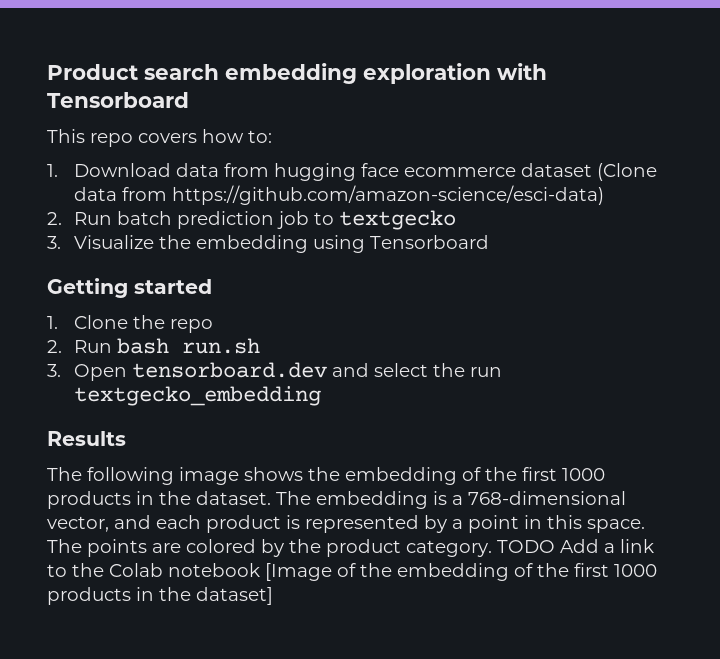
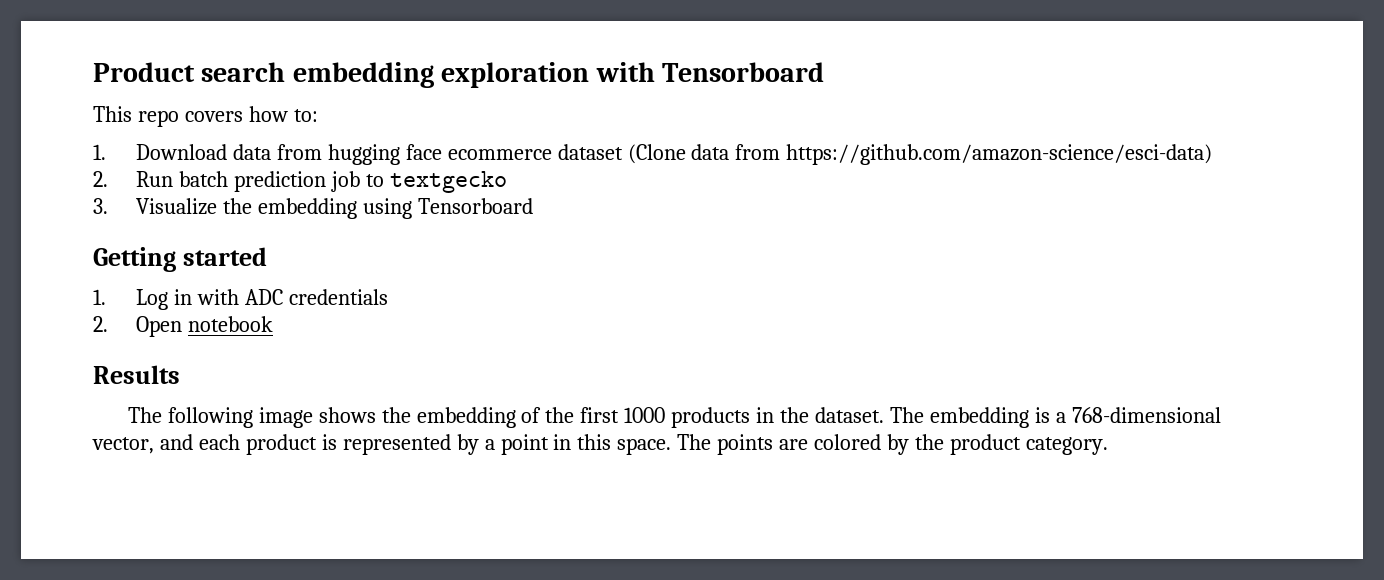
- 1. Clone the repo
- 2. Run bash run.sh
- 3. Open tensorboard.dev and select the run textgecko_embedding
+ 1. Log in with ADC credentials
+ 2. Open notebook
- TODO Add a link to the Colab notebook [Image of the embedding of the first 1000 products in the dataset]

